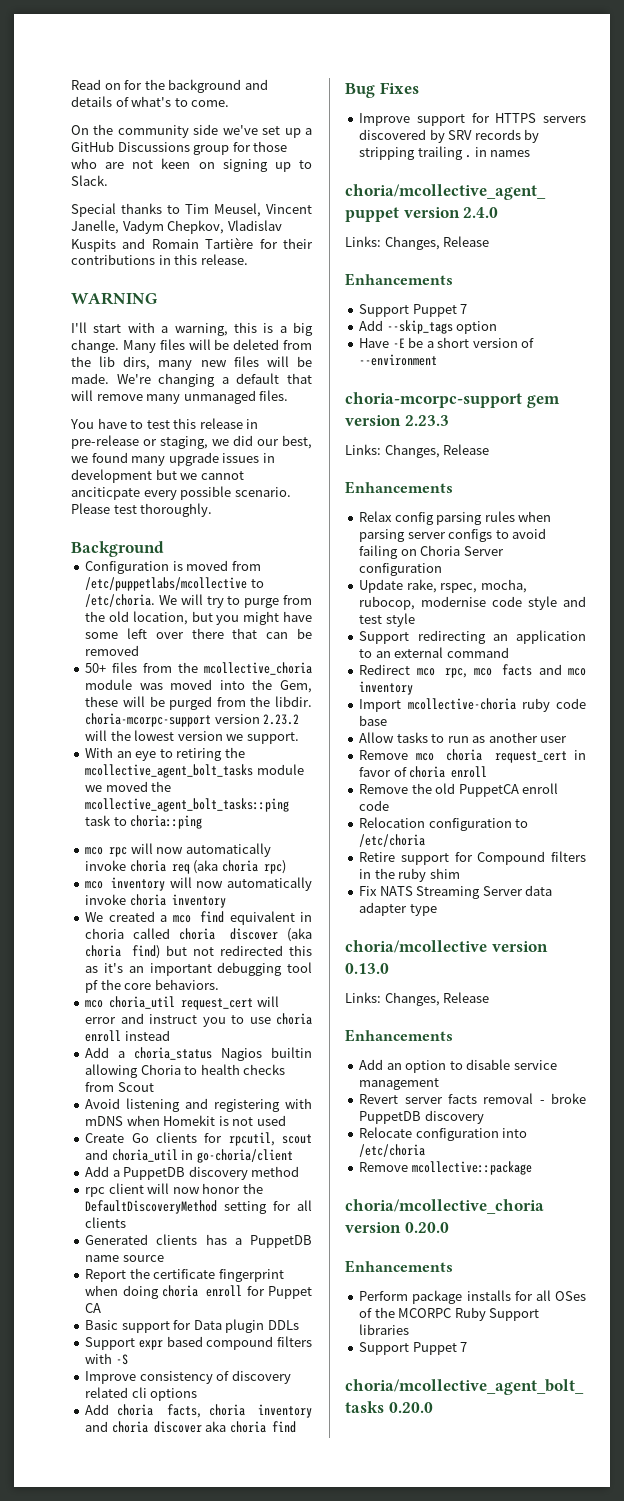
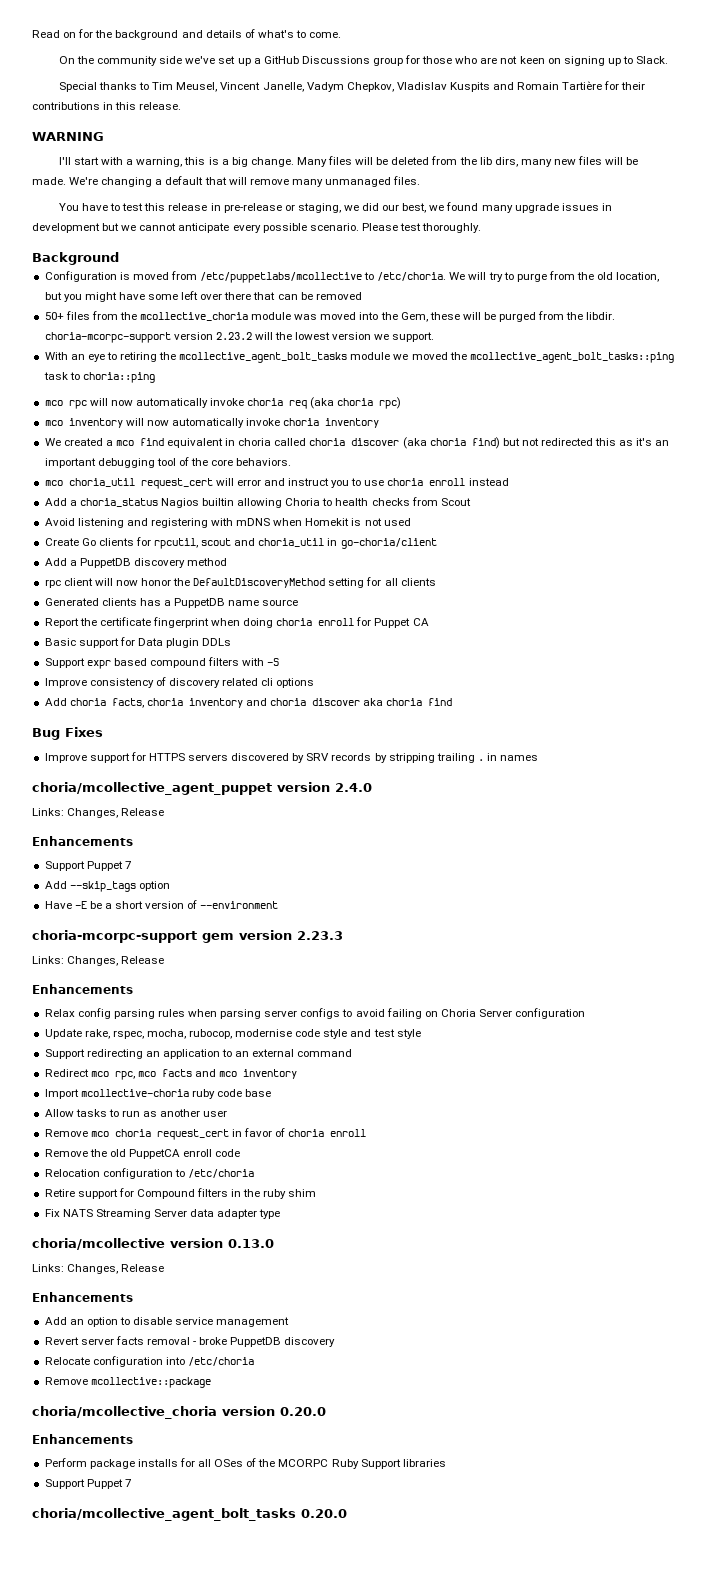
- You have to test this release in pre-release or staging, we did our best, we found many upgrade issues in development but we cannot anciticpate every possible scenario.
+ You have to test this release in pre-release or staging, we did our best, we found many upgrade issues in development but we cannot anticipate every possible scenario.
- We created a mco find equivalent in choria called choria discover (aka choria find) but not redirected this as it's an important debugging tool pf the core behaviors.
+ We created a mco find equivalent in choria called choria discover (aka choria find) but not redirected this as it's an important debugging tool of the core behaviors.

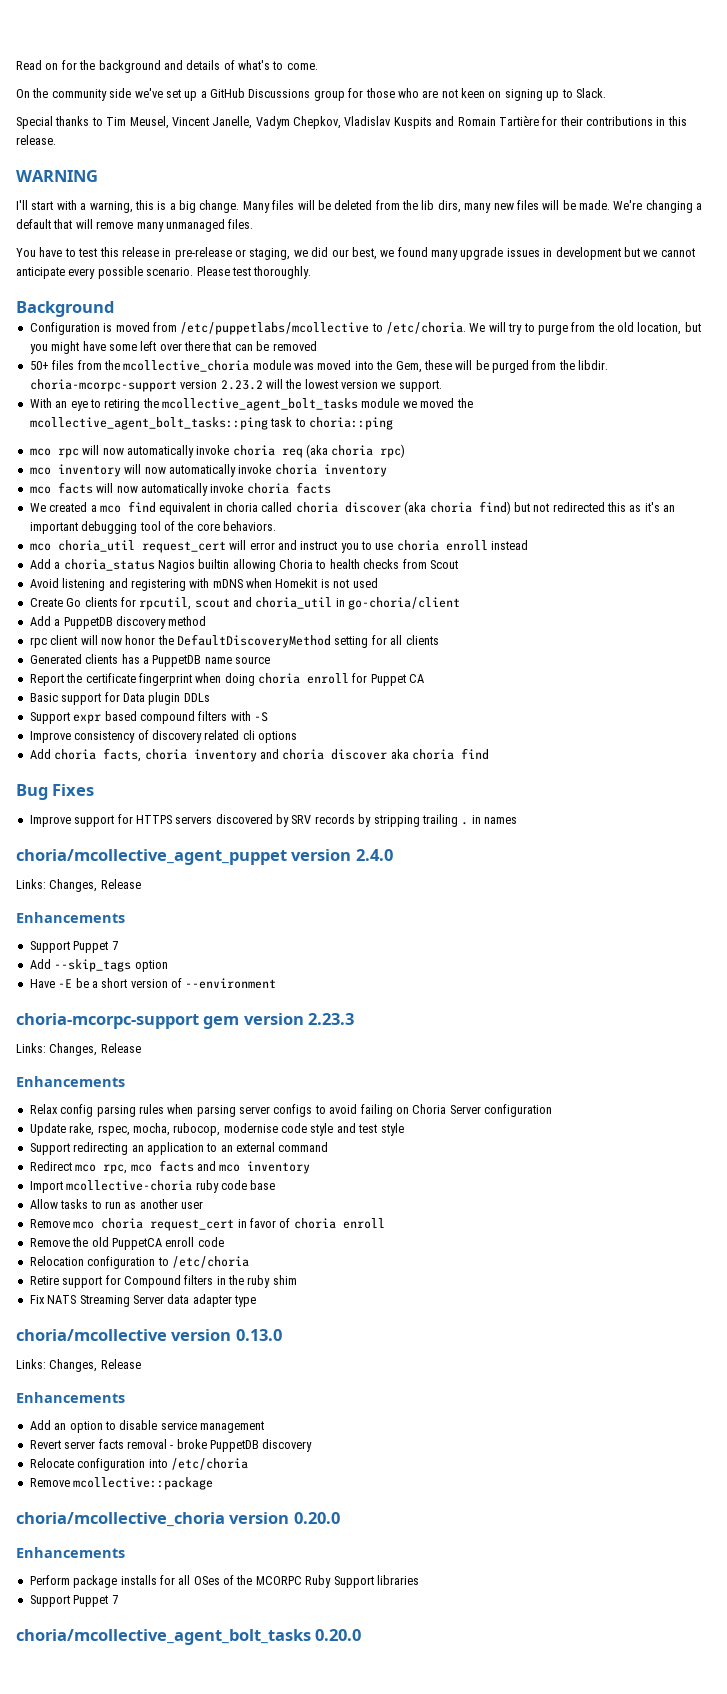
+ mco facts will now automatically invoke choria facts

